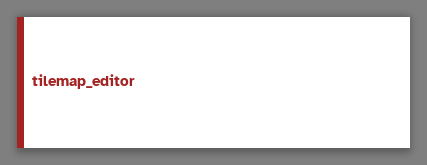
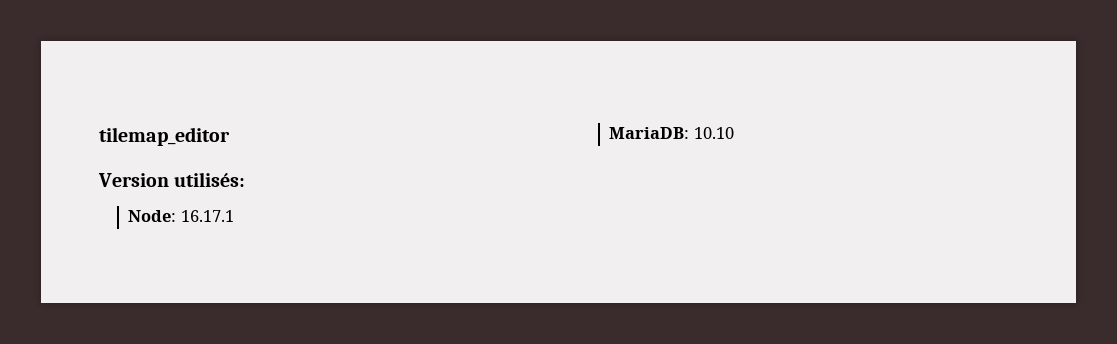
+ Version utilisés:
+ Node: 16.17.1
+ MariaDB: 10.10

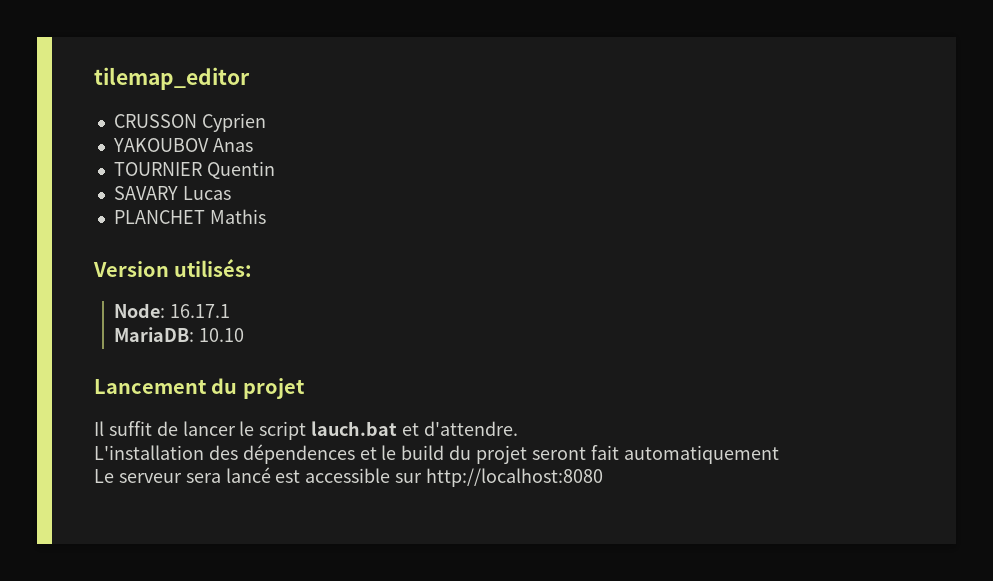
+ CRUSSON Cyprien
+ YAKOUBOV Anas
+ TOURNIER Quentin
+ SAVARY Lucas
+ PLANCHET Mathis
+ Lancement du projet
+ Il suffit de lancer le script lauch.bat et d'attendre.
+ L'installation des dépendences et le build du projet seront fait automatiquement
+ Le serveur sera lancé est accessible sur http://localhost:8080

